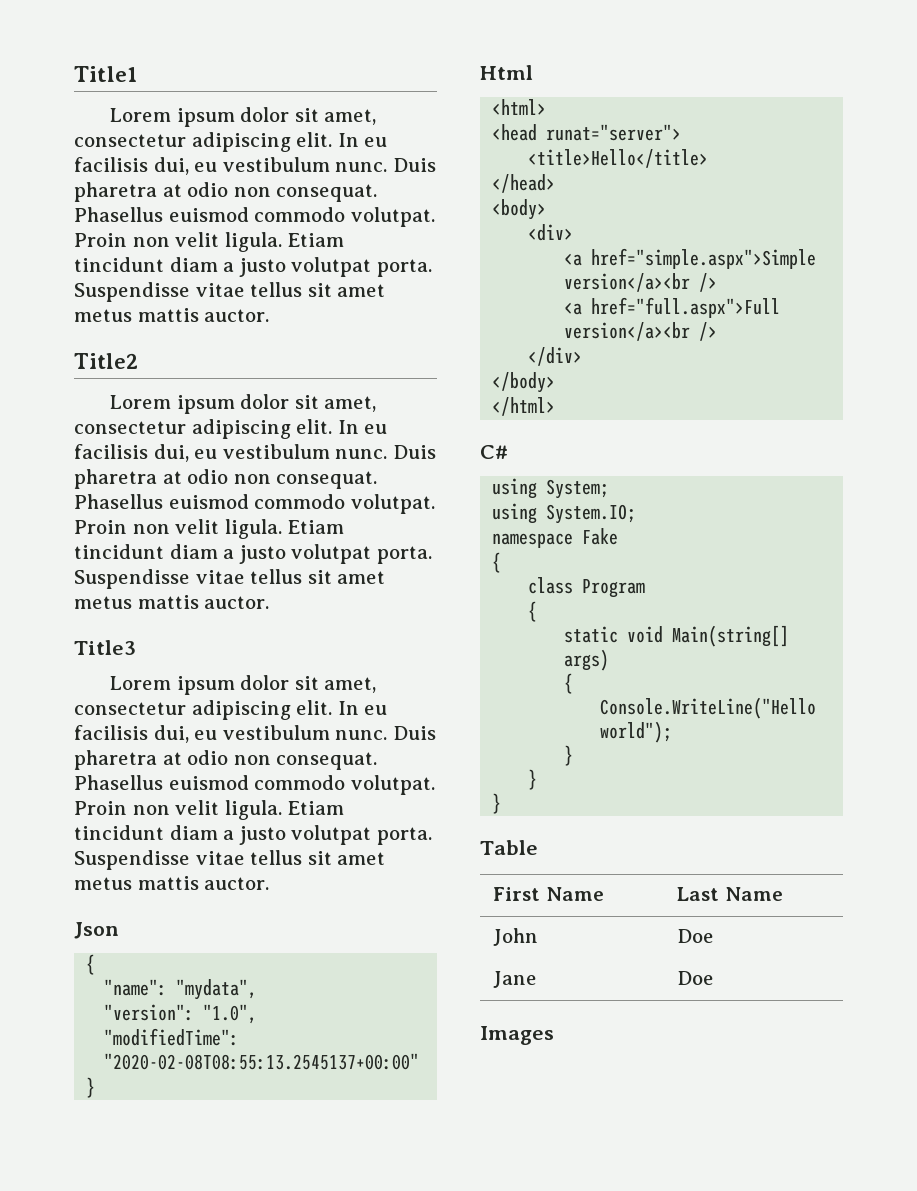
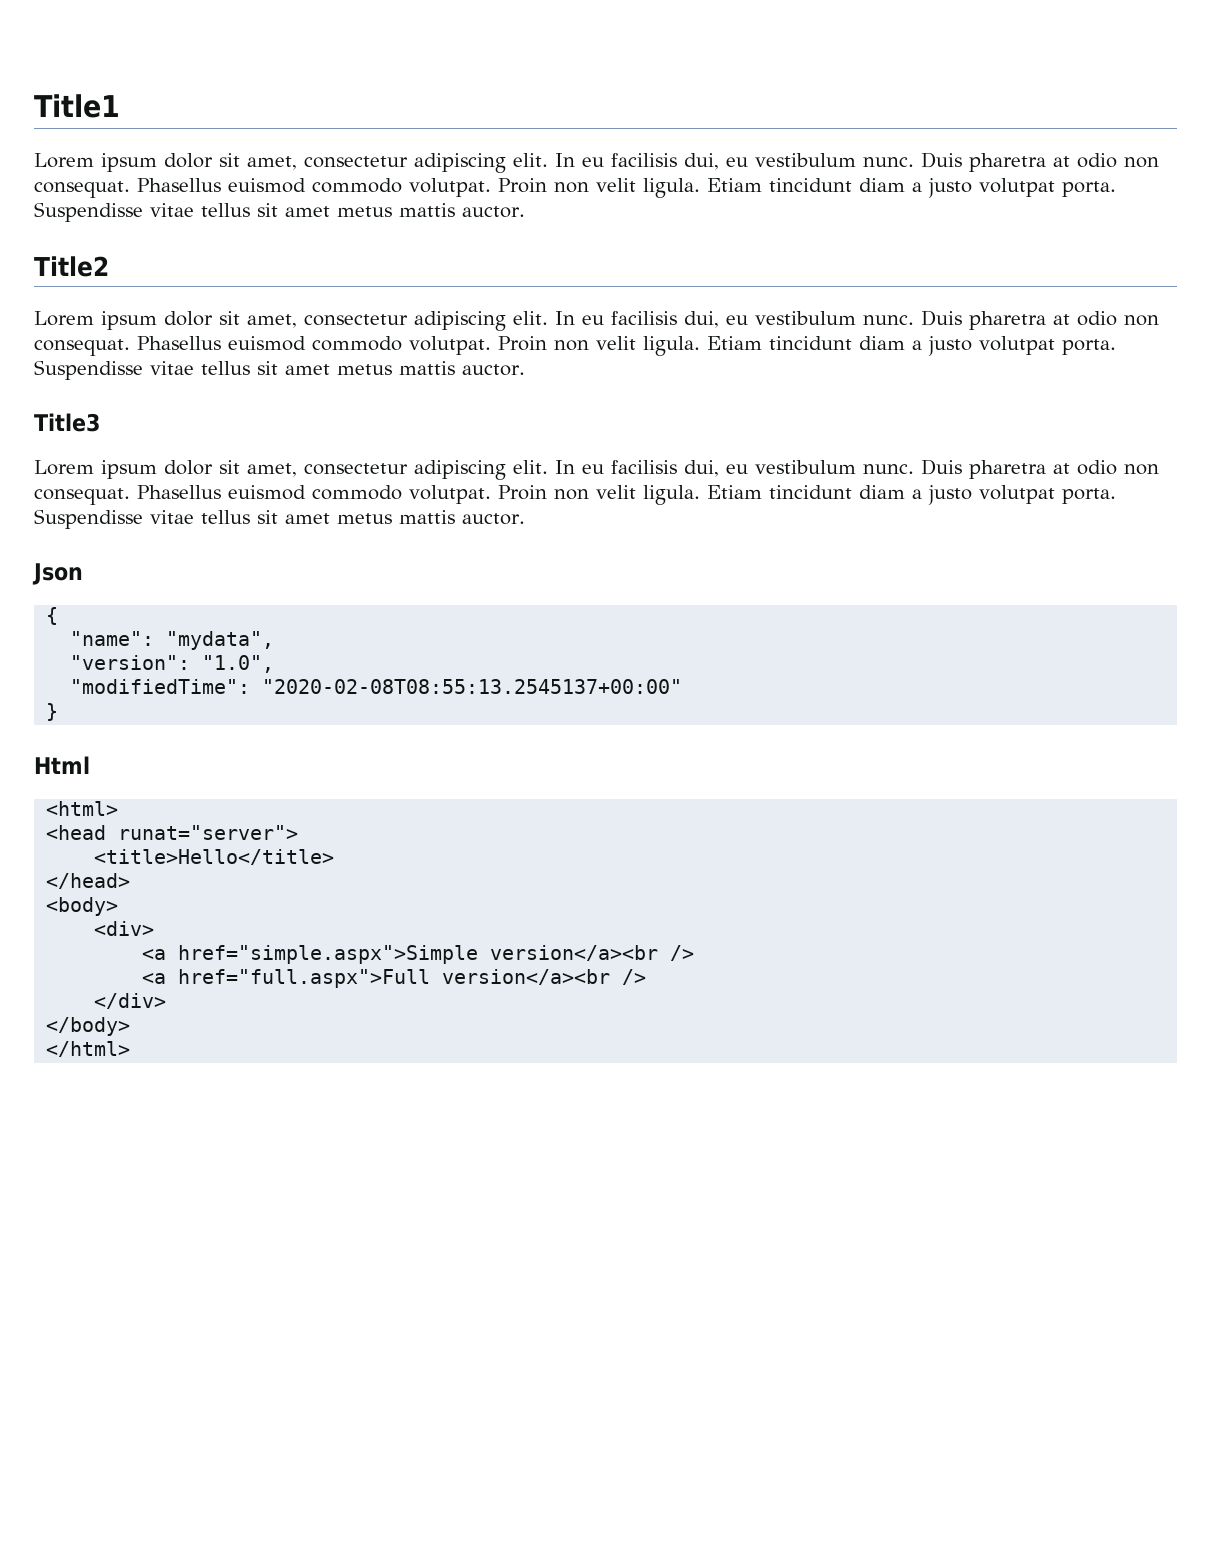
- C#
- using System;
- using System.IO;
- namespace Fake
- {
- class Program
- {
- static void Main(string[] args)
- {
- Console.WriteLine("Hello world");
- }
- }
- }
- Table
- First Name | Last Name
- John | Doe
- Jane | Doe
- Images

